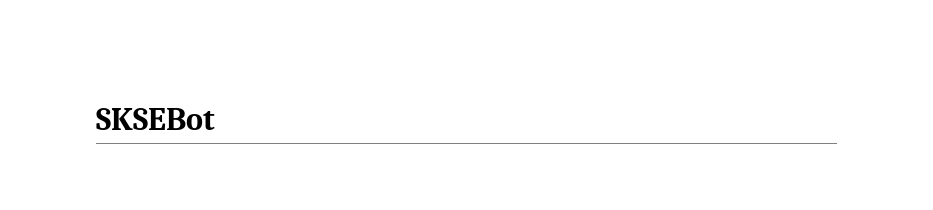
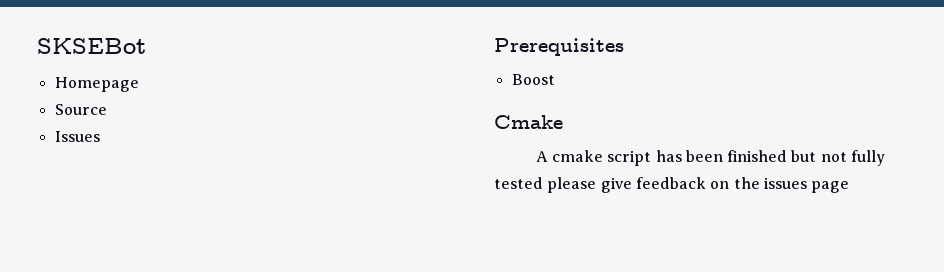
+ Homepage
+ Source
+ Issues
+ Prerequisites
+ Boost
+ Cmake
+ A cmake script has been finished but not fully tested please give feedback on the issues page

